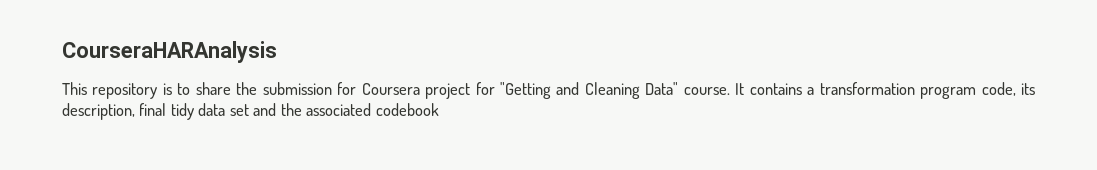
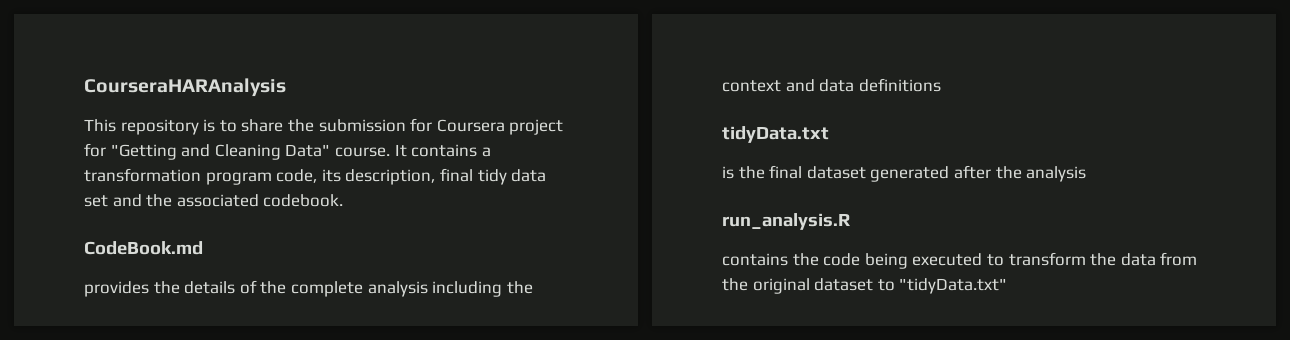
- It contains a transformation program code, its description, final tidy data set and the associated codebook
+ It contains a transformation program code, its description, final tidy data set and the associated codebook.
+ CodeBook.md
+ provides the details of the complete analysis including the context and data definitions
+ tidyData.txt
+ is the final dataset generated after the analysis
+ run_analysis.R
+ contains the code being executed to transform the data from the original dataset to "tidyData.txt"

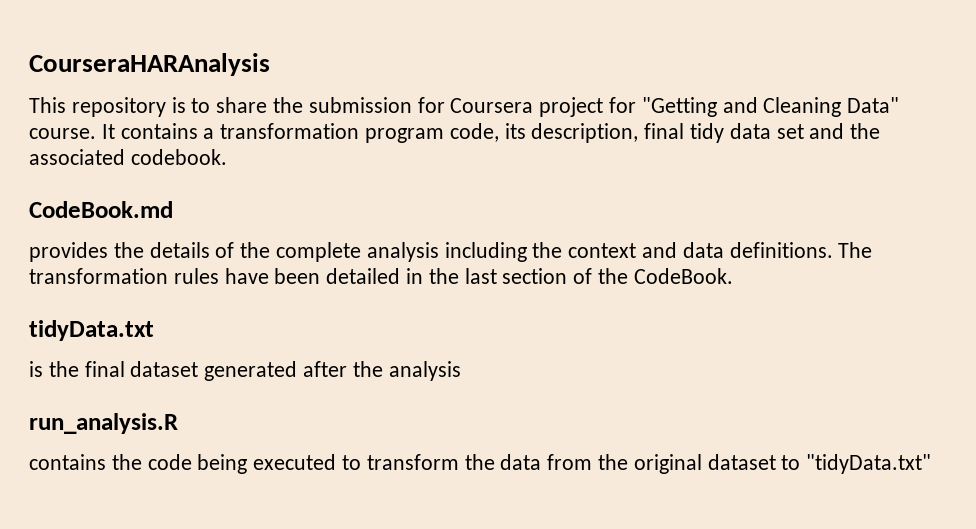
- provides the details of the complete analysis including the context and data definitions
+ provides the details of the complete analysis including the context and data definitions. The transformation rules have been detailed in the last section of the CodeBook.

